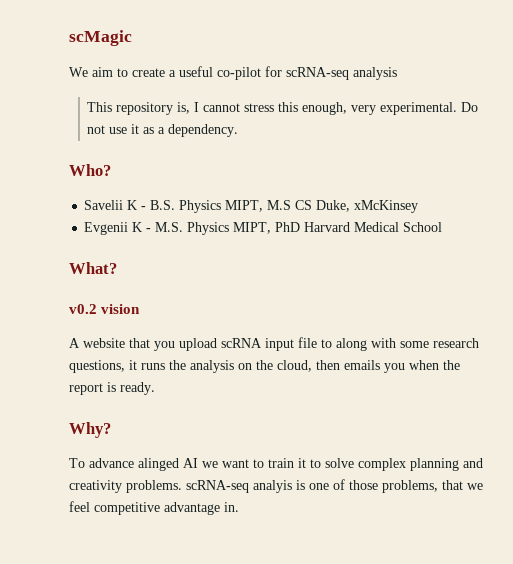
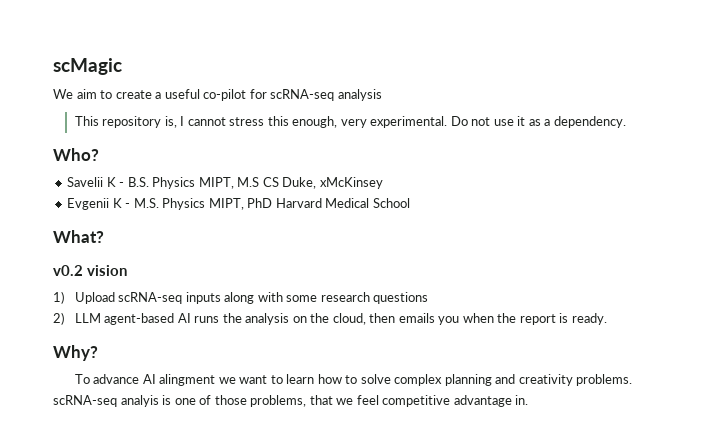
- A website that you upload scRNA input file to along with some research questions, it runs the analysis on the cloud, then emails you when the report is ready.
+ 1) Upload scRNA-seq inputs along with some research questions
+ 2) LLM agent-based AI runs the analysis on the cloud, then emails you when the report is ready.
- To advance alinged AI we want to train it to solve complex planning and creativity problems. scRNA-seq analyis is one of those problems, that we feel competitive advantage in.
+ To advance AI alingment we want to learn how to solve complex planning and creativity problems. scRNA-seq analyis is one of those problems, that we feel competitive advantage in.

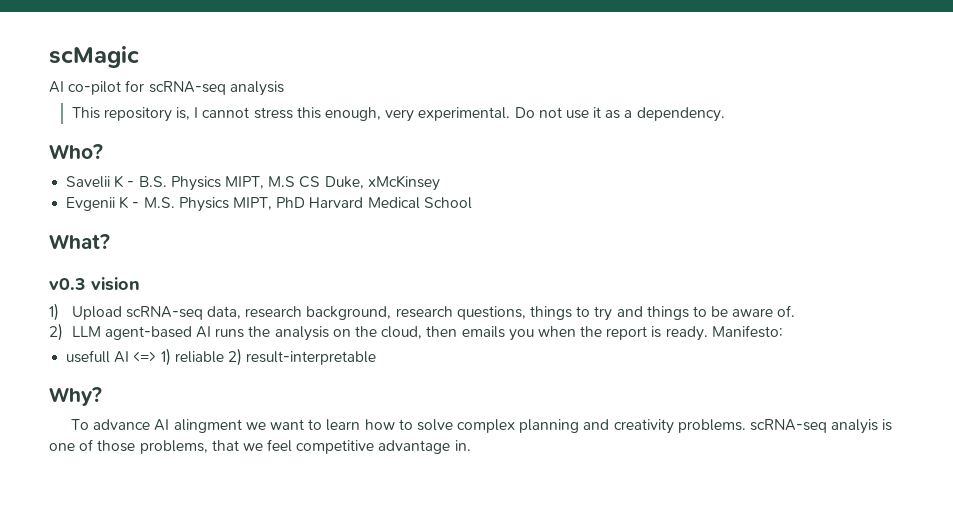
- We aim to create a useful co-pilot for scRNA-seq analysis
+ AI co-pilot for scRNA-seq analysis
- v0.2 vision
+ v0.3 vision
- 1) Upload scRNA-seq inputs along with some research questions
+ 1) Upload scRNA-seq data, research background, research questions, things to try and things to be aware of.
+ Manifesto:
+ usefull AI <=> 1) reliable 2) result-interpretable

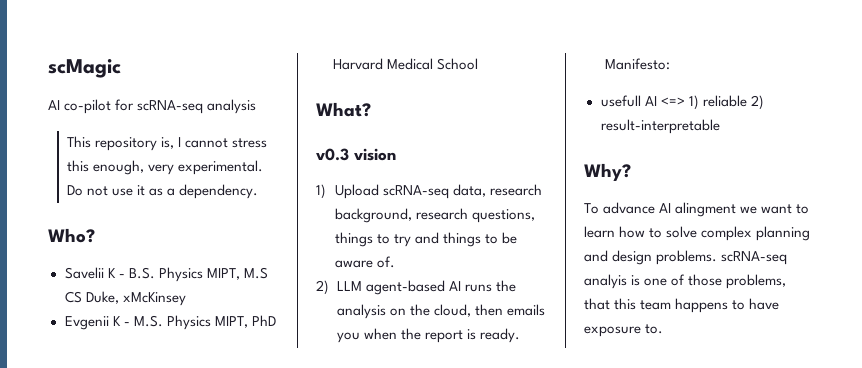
- To advance AI alingment we want to learn how to solve complex planning and creativity problems. scRNA-seq analyis is one of those problems, that we feel competitive advantage in.
+ To advance AI alingment we want to learn how to solve complex planning and design problems. scRNA-seq analyis is one of those problems, that this team happens to have exposure to.

